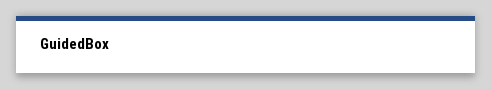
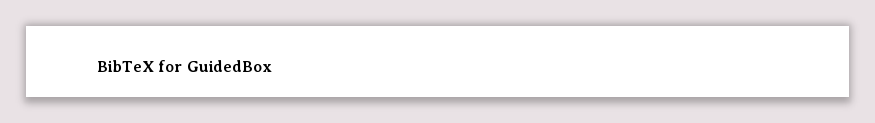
- GuidedBox
+ BibTeX for GuidedBox

